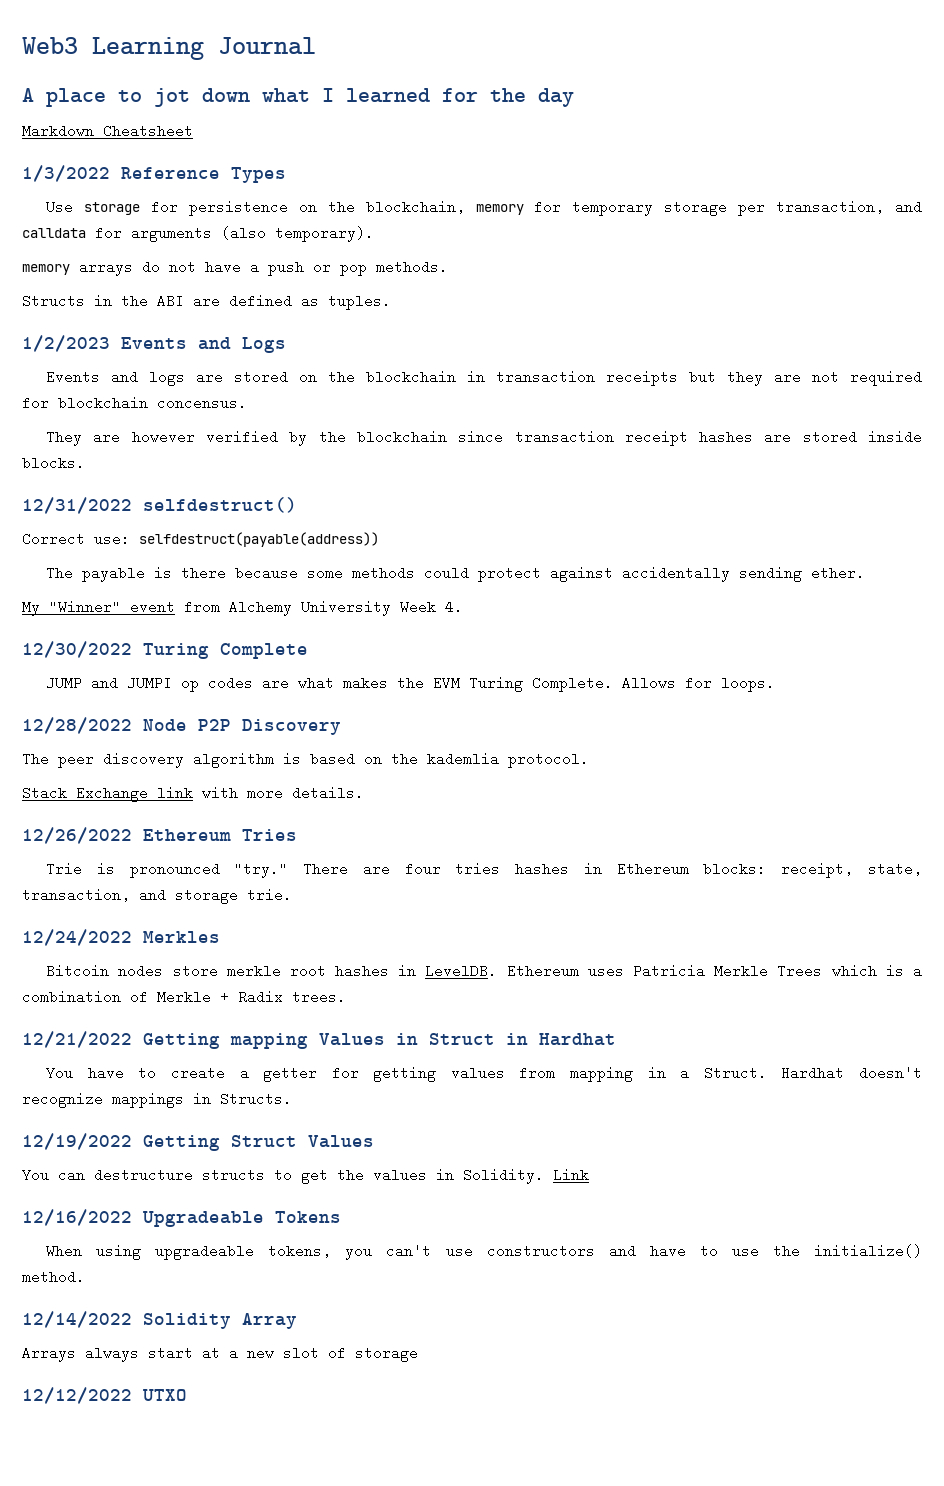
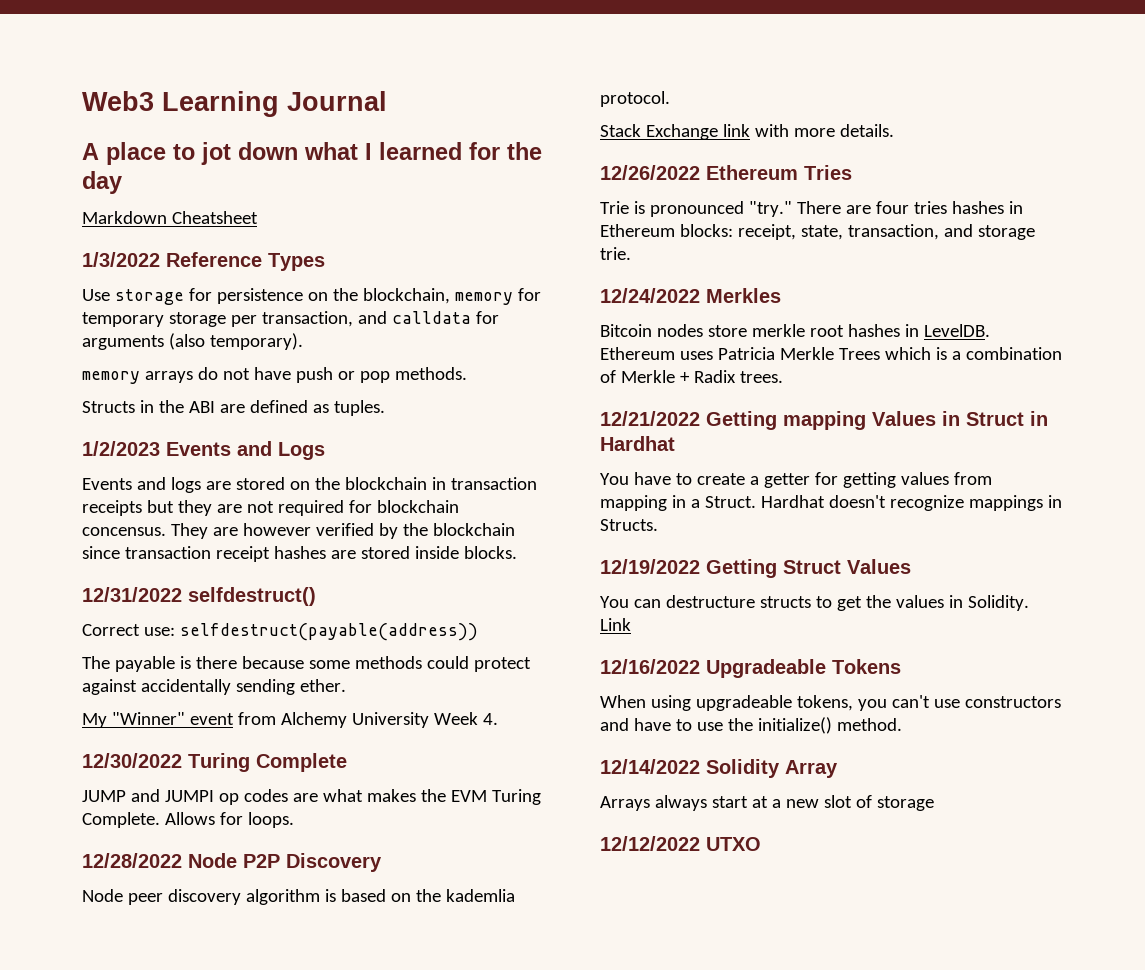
- memory arrays do not have a push or pop methods.
+ memory arrays do not have push or pop methods.
- Events and logs are stored on the blockchain in transaction receipts but they are not required for blockchain concensus.
- They are however verified by the blockchain since transaction receipt hashes are stored inside blocks.
+ Events and logs are stored on the blockchain in transaction receipts but they are not required for blockchain concensus. They are however verified by the blockchain since transaction receipt hashes are stored inside blocks.
- The peer discovery algorithm is based on the kademlia protocol.
+ Node peer discovery algorithm is based on the kademlia protocol.

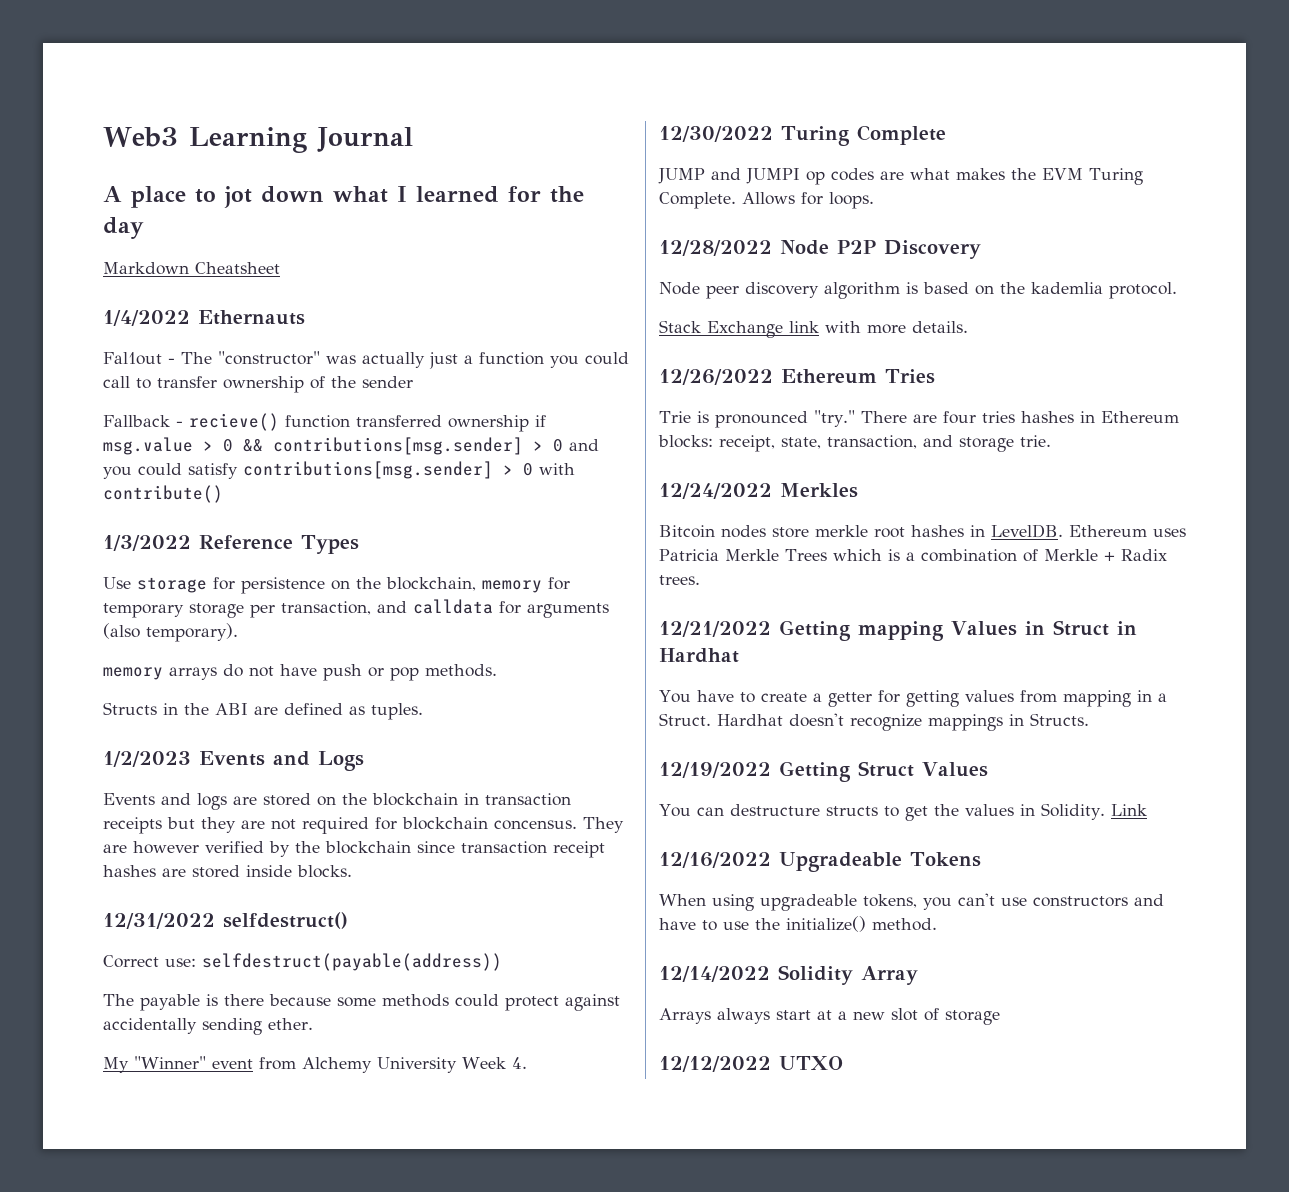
+ 1/4/2022 Ethernauts
+ Fal1out - The "constructor" was actually just a function you could call to transfer ownership of the sender
+ Fallback - recieve() function transferred ownership if msg.value > 0 && contributions[msg.sender] > 0 and you could satisfy contributions[msg.sender] > 0 with contribute()

